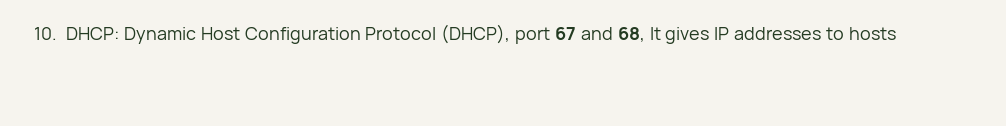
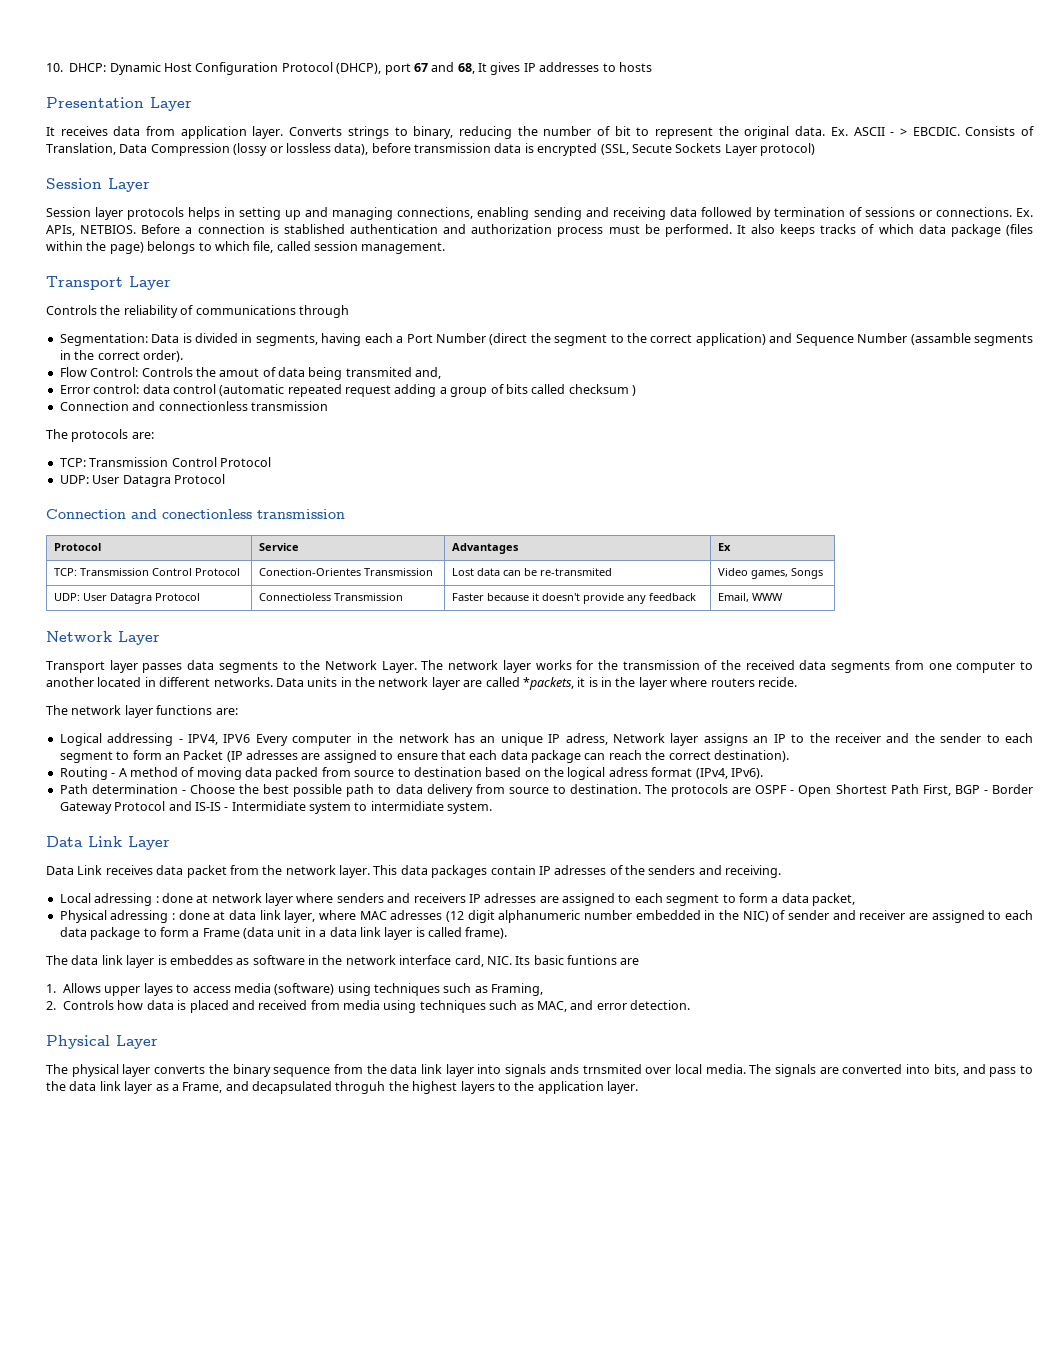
+ Presentation Layer
+ It receives data from application layer. Converts strings to binary, reducing the number of bit to represent the original data. Ex. ASCII - > EBCDIC. Consists of Translation, Data Compression (lossy or lossless data), before transmission data is encrypted (SSL, Secute Sockets Layer protocol)
+ Session Layer
+ Session layer protocols helps in setting up and managing connections, enabling sending and receiving data followed by termination of sessions or connections. Ex. APIs, NETBIOS. Before a connection is stablished authentication and authorization process must be performed. It also keeps tracks of which data package (files within the page) belongs to which file, called session management.
+ Transport Layer
+ Controls the reliability of communications through
+ Segmentation: Data is divided in segments, having each a Port Number (direct the segment to the correct application) and Sequence Number (assamble segments in the correct order).
+ Flow Control: Controls the amout of data being transmited and,
+ Error control: data control (automatic repeated request adding a group of bits called checksum )
+ Connection and connectionless transmission
+ The protocols are:
+ TCP: Transmission Control Protocol
+ UDP: User Datagra Protocol
+ Connection and conectionless transmission
+ Protocol | Service | Advantages | Ex
+ TCP: Transmission Control Protocol | Conection-Orientes Transmission | Lost data can be re-transmited | Video games, Songs
+ UDP: User Datagra Protocol | Connectioless Transmission | Faster because it doesn't provide any feedback | Email, WWW
+ Network Layer
+ Transport layer passes data segments to the Network Layer. The network layer works for the transmission of the received data segments from one computer to another located in different networks. Data units in the network layer are called *packets, it is in the layer where routers recide.
+ The network layer functions are:
+ Logical addressing - IPV4, IPV6 Every computer in the network has an unique IP adress, Network layer assigns an IP to the receiver and the sender to each segment to form an Packet (IP adresses are assigned to ensure that each data package can reach the correct destination).
+ Routing - A method of moving data packed from source to destination based on the logical adress format (IPv4, IPv6).
+ Path determination - Choose the best possible path to data delivery from source to destination. The protocols are OSPF - Open Shortest Path First, BGP - Border Gateway Protocol and IS-IS - Intermidiate system to intermidiate system.
+ Data Link Layer
+ Data Link receives data packet from the network layer. This data packages contain IP adresses of the senders and receiving.
+ Local adressing : done at network layer where senders and receivers IP adresses are assigned to each segment to form a data packet,
+ Physical adressing : done at data link layer, where MAC adresses (12 digit alphanumeric number embedded in the NIC) of sender and receiver are assigned to each data package to form a Frame (data unit in a data link layer is called frame).
+ The data link layer is embeddes as software in the network interface card, NIC. Its basic funtions are
+ 1. Allows upper layes to access media (software) using techniques such as Framing,
+ 2. Controls how data is placed and received from media using techniques such as MAC, and error detection.
+ Physical Layer
+ The physical layer converts the binary sequence from the data link layer into signals ands trnsmited over local media. The signals are converted into bits, and pass to the data link layer as a Frame, and decapsulated throguh the highest layers to the application layer.

